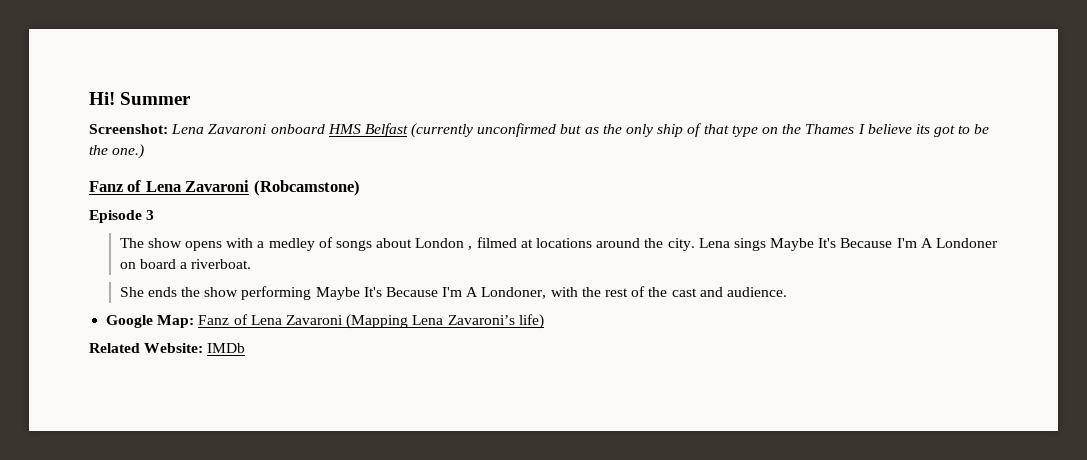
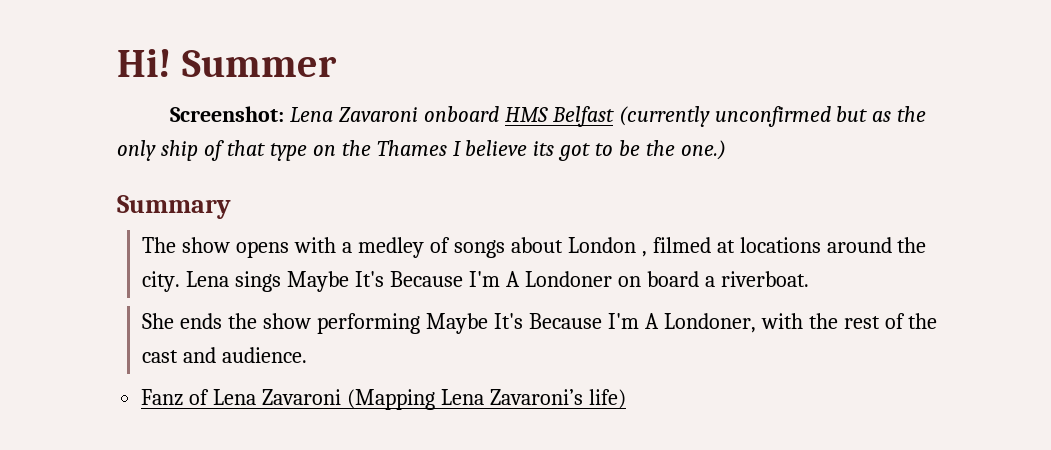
- Fanz of Lena Zavaroni (Robcamstone)
- Episode 3
+ Summary
- Google Map: Fanz of Lena Zavaroni (Mapping Lena Zavaroni’s life)
+ Fanz of Lena Zavaroni (Mapping Lena Zavaroni’s life)
- Related Website: IMDb

